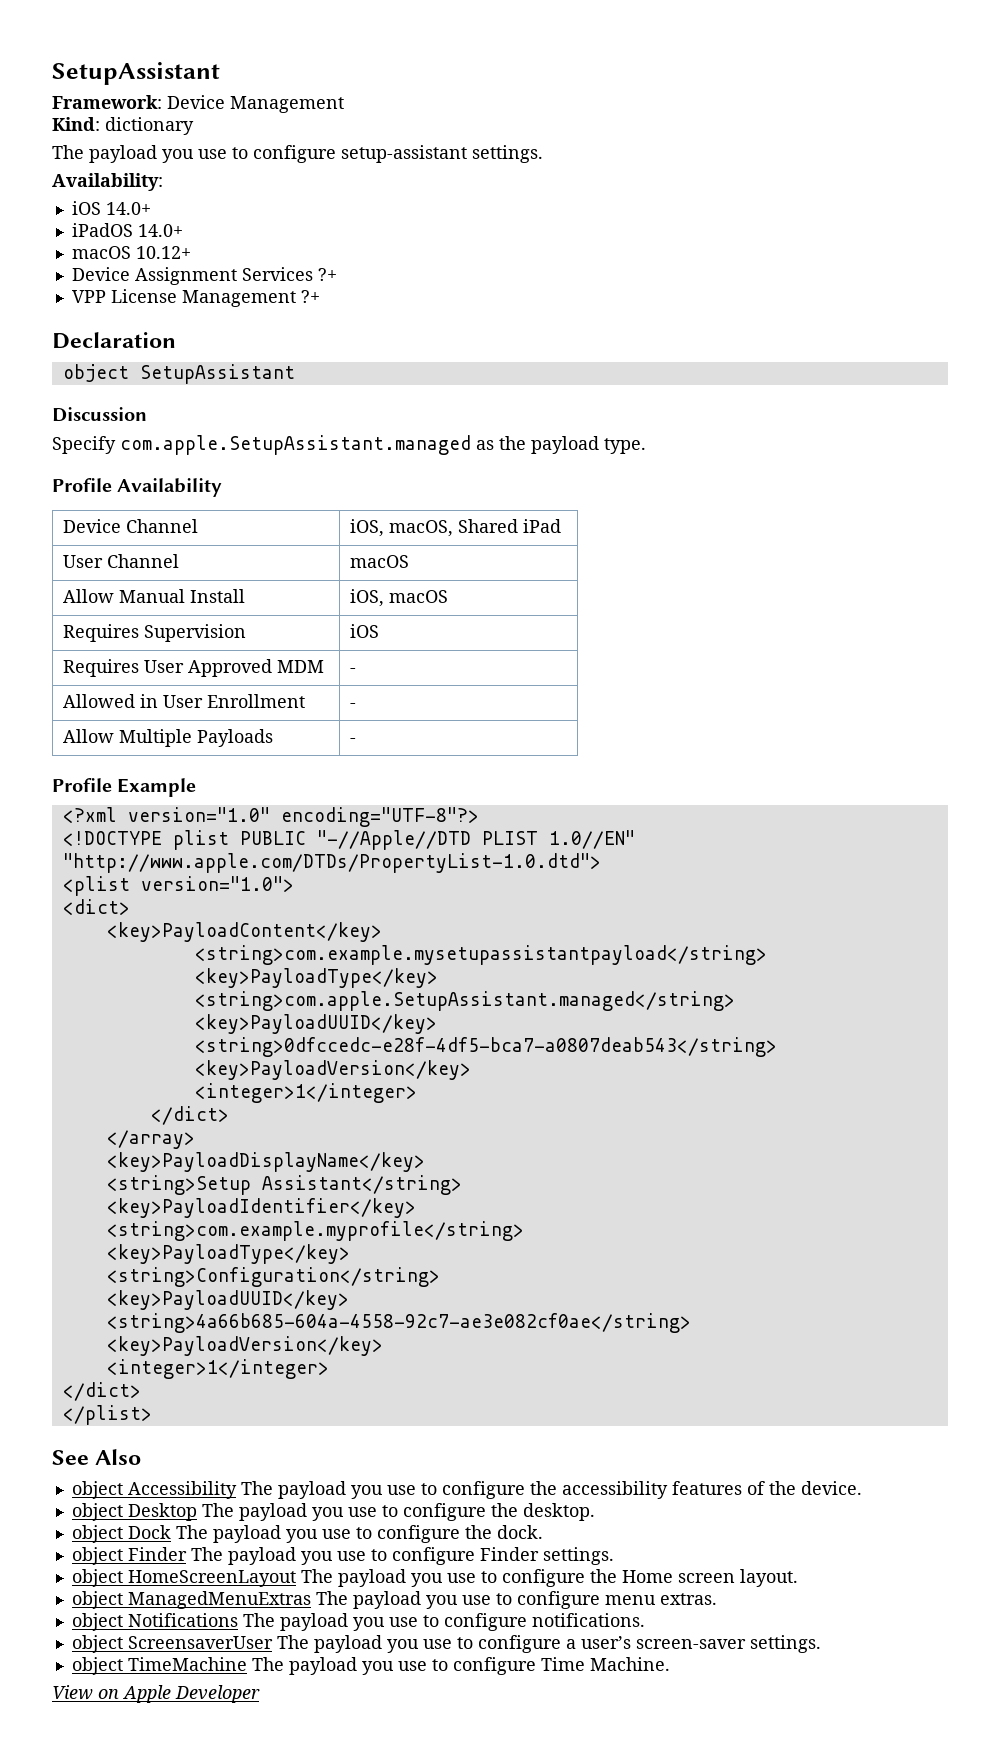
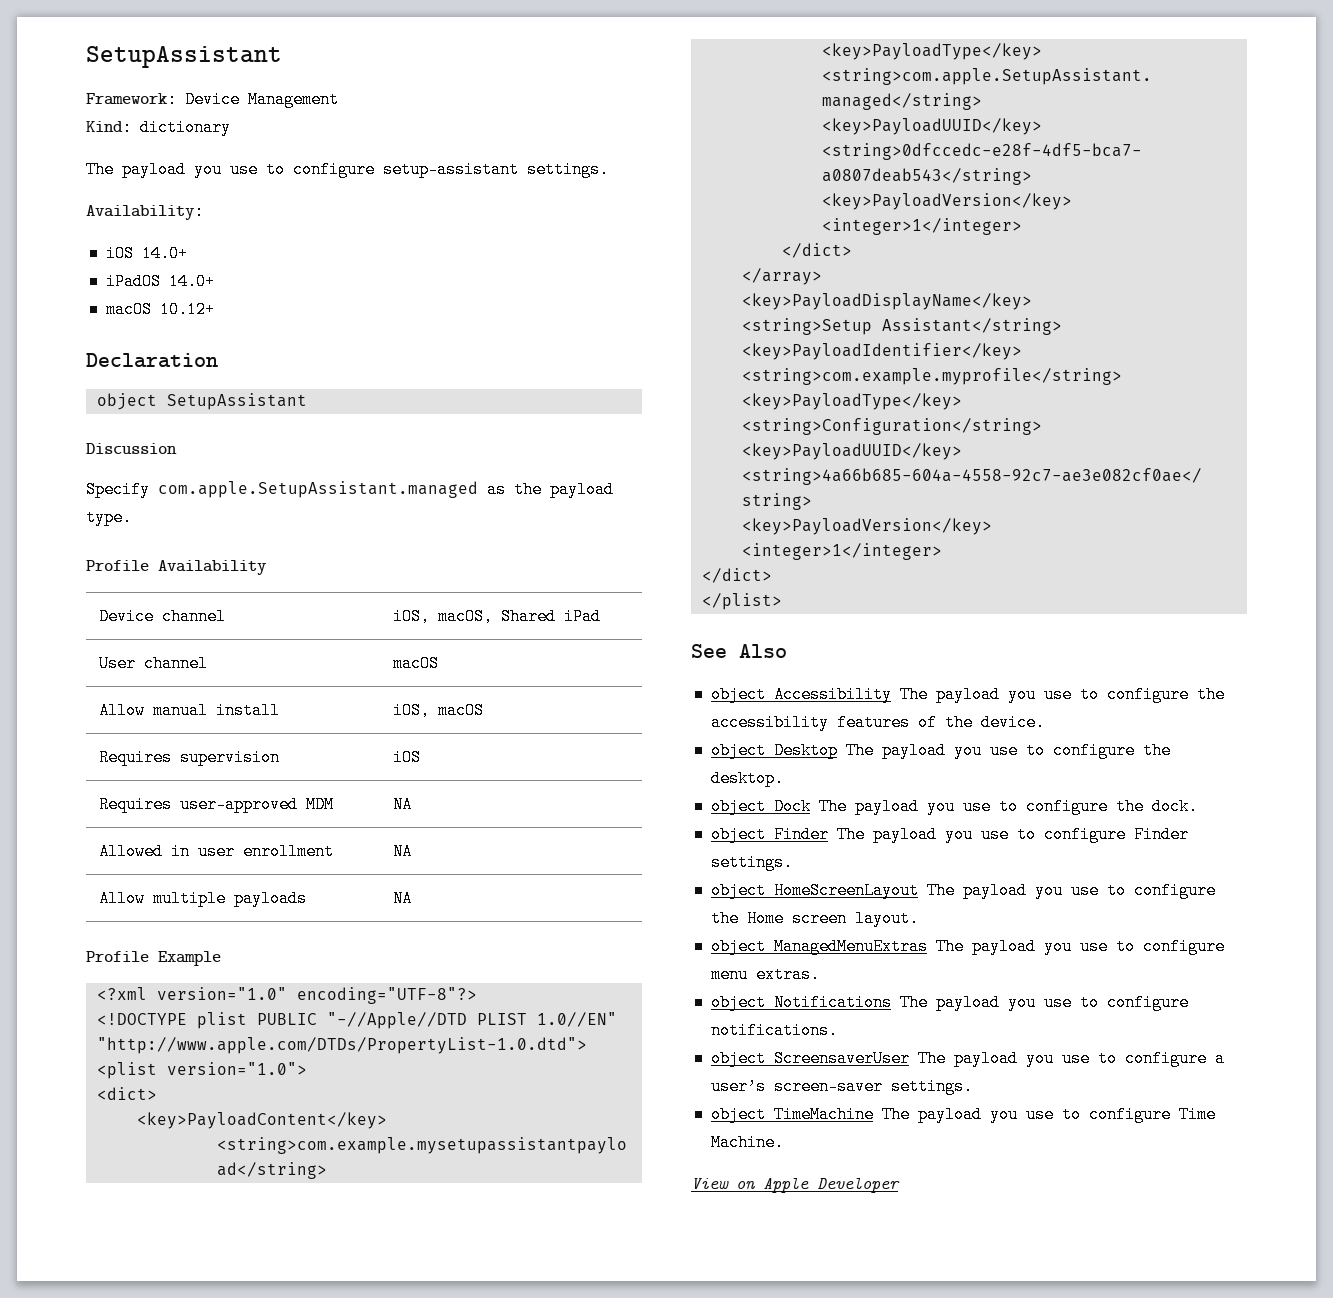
- Device Assignment Services ?+
- VPP License Management ?+
- Device Channel | iOS, macOS, Shared iPad
+ Device channel | iOS, macOS, Shared iPad
- User Channel | macOS
+ User channel | macOS
- Allow Manual Install | iOS, macOS
+ Allow manual install | iOS, macOS
- Requires Supervision | iOS
+ Requires supervision | iOS
- Requires User Approved MDM | -
+ Requires user-approved MDM | NA
- Allowed in User Enrollment | -
- Allow Multiple Payloads | -
+ Allowed in user enrollment | NA
+ Allow multiple payloads | NA

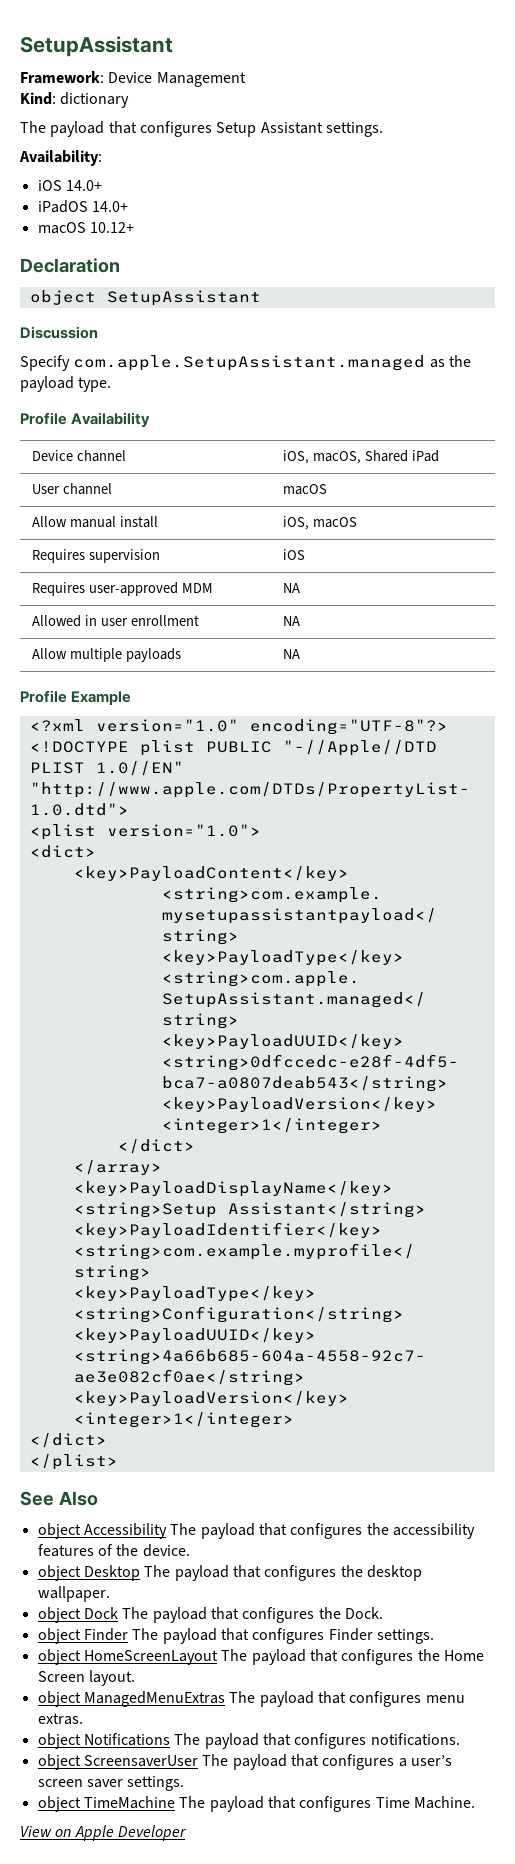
- The payload you use to configure setup-assistant settings.
+ The payload that configures Setup Assistant settings.
- object Accessibility The payload you use to configure the accessibility features of the device.
+ object Accessibility The payload that configures the accessibility features of the device.
- object Desktop The payload you use to configure the desktop.
- object Dock The payload you use to configure the dock.
+ object Desktop The payload that configures the desktop wallpaper.
+ object Dock The payload that configures the Dock.
- object Finder The payload you use to configure Finder settings.
+ object Finder The payload that configures Finder settings.
- object HomeScreenLayout The payload you use to configure the Home screen layout.
+ object HomeScreenLayout The payload that configures the Home Screen layout.
- object ManagedMenuExtras The payload you use to configure menu extras.
+ object ManagedMenuExtras The payload that configures menu extras.
- object Notifications The payload you use to configure notifications.
+ object Notifications The payload that configures notifications.
- object ScreensaverUser The payload you use to configure a user’s screen-saver settings.
+ object ScreensaverUser The payload that configures a user’s screen saver settings.
- object TimeMachine The payload you use to configure Time Machine.
+ object TimeMachine The payload that configures Time Machine.

